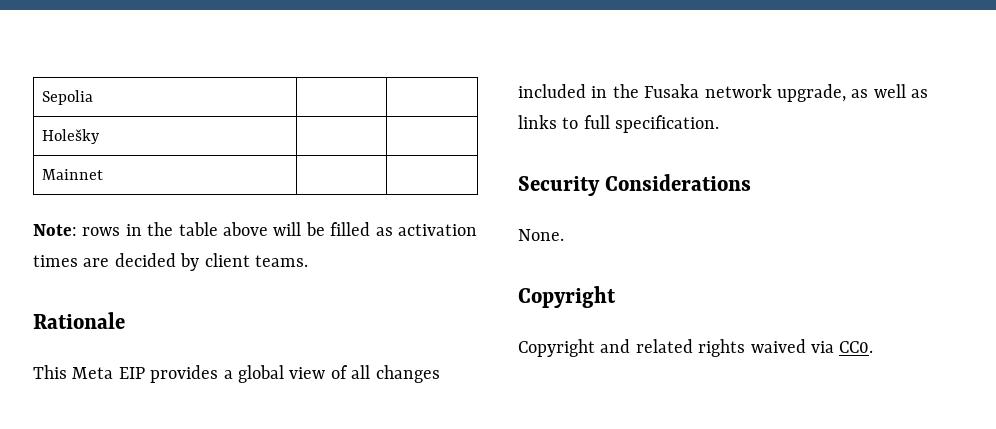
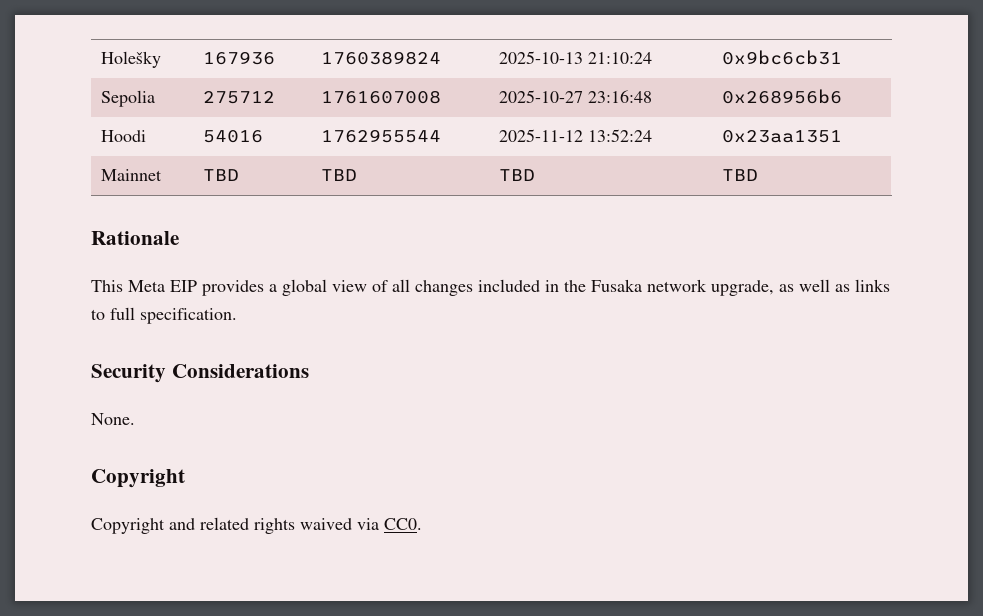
- Sepolia | |
- Holešky | |
- Mainnet | |
- Note: rows in the table above will be filled as activation times are decided by client teams.
+ Holešky | 167936 | 1760389824 | 2025-10-13 21:10:24 | 0x9bc6cb31
+ Sepolia | 275712 | 1761607008 | 2025-10-27 23:16:48 | 0x268956b6
+ Hoodi | 54016 | 1762955544 | 2025-11-12 13:52:24 | 0x23aa1351
+ Mainnet | TBD | TBD | TBD | TBD

